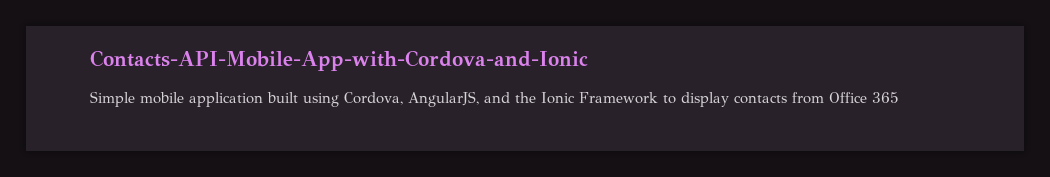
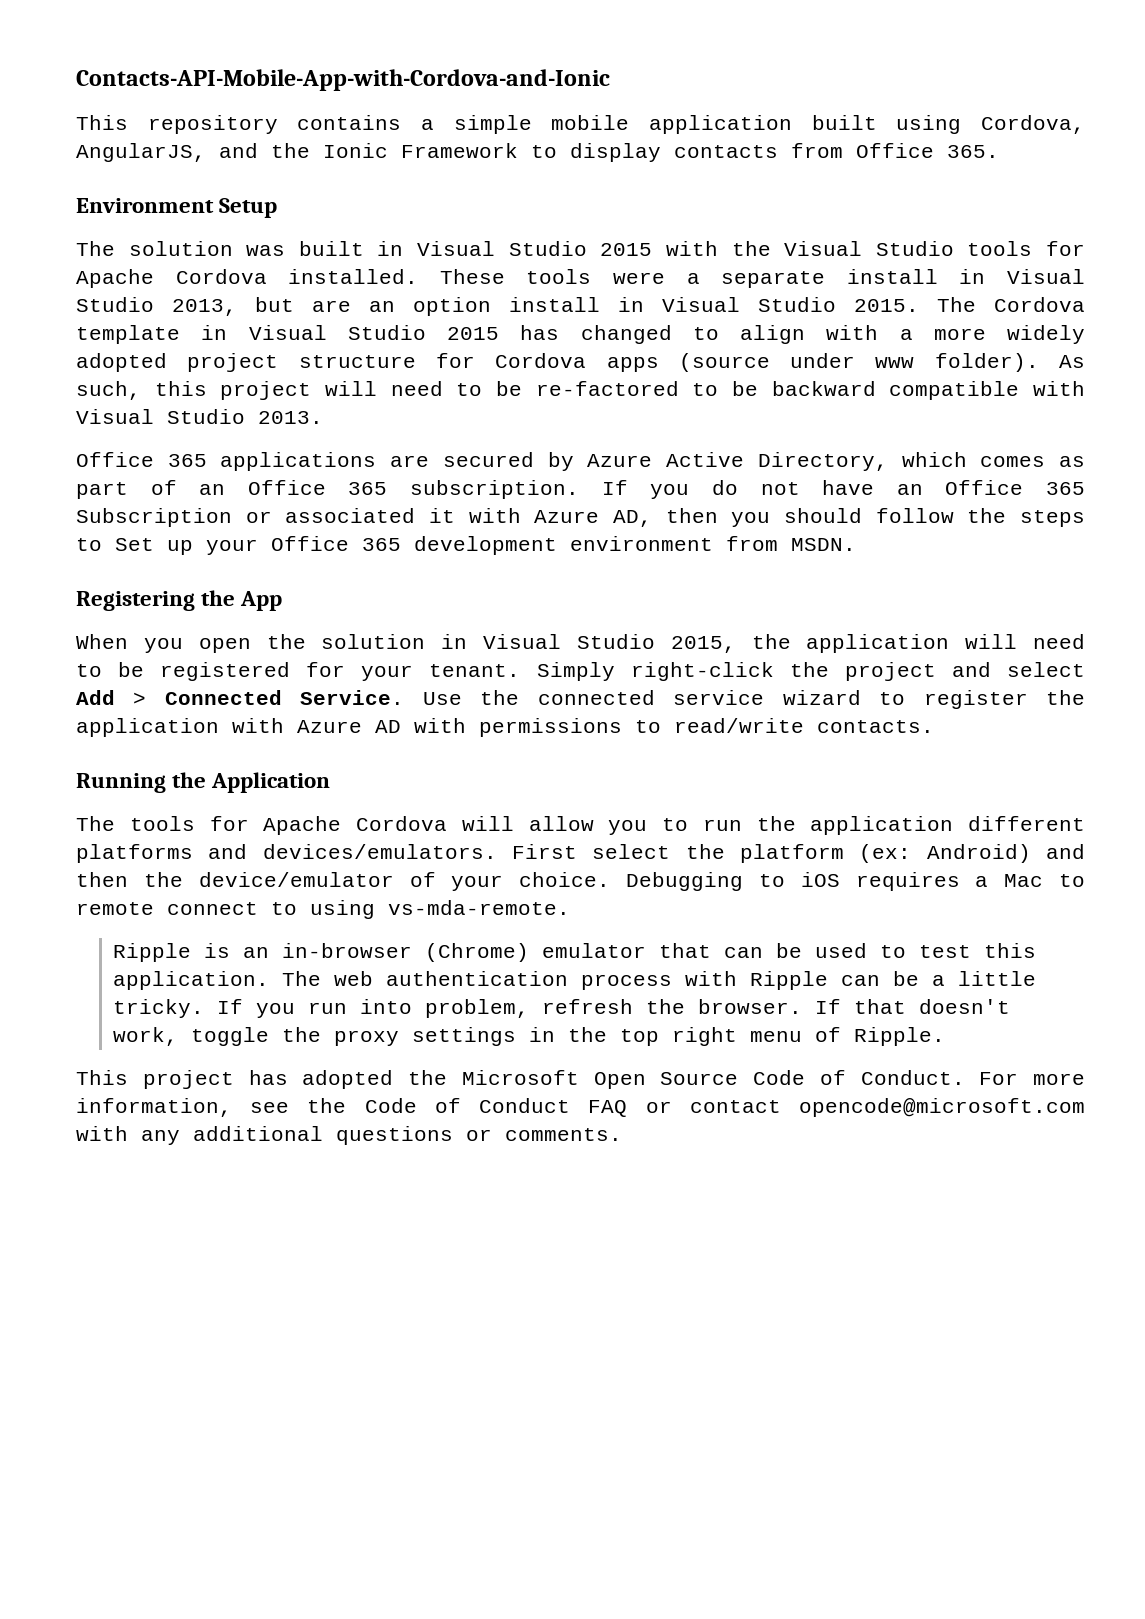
- Simple mobile application built using Cordova, AngularJS, and the Ionic Framework to display contacts from Office 365
+ This repository contains a simple mobile application built using Cordova, AngularJS, and the Ionic Framework to display contacts from Office 365.
+ Environment Setup
+ The solution was built in Visual Studio 2015 with the Visual Studio tools for Apache Cordova installed. These tools were a separate install in Visual Studio 2013, but are an option install in Visual Studio 2015. The Cordova template in Visual Studio 2015 has changed to align with a more widely adopted project structure for Cordova apps (source under www folder). As such, this project will need to be re-factored to be backward compatible with Visual Studio 2013.
+ Office 365 applications are secured by Azure Active Directory, which comes as part of an Office 365 subscription. If you do not have an Office 365 Subscription or associated it with Azure AD, then you should follow the steps to Set up your Office 365 development environment from MSDN.
+ Registering the App
+ When you open the solution in Visual Studio 2015, the application will need to be registered for your tenant. Simply right-click the project and select Add > Connected Service. Use the connected service wizard to register the application with Azure AD with permissions to read/write contacts.
+ Running the Application
+ The tools for Apache Cordova will allow you to run the application different platforms and devices/emulators. First select the platform (ex: Android) and then the device/emulator of your choice. Debugging to iOS requires a Mac to remote connect to using vs-mda-remote.
+ Ripple is an in-browser (Chrome) emulator that can be used to test this application. The web authentication process with Ripple can be a little tricky. If you run into problem, refresh the browser. If that doesn't work, toggle the proxy settings in the top right menu of Ripple.
+ This project has adopted the Microsoft Open Source Code of Conduct. For more information, see the Code of Conduct FAQ or contact opencode@microsoft.com with any additional questions or comments.

